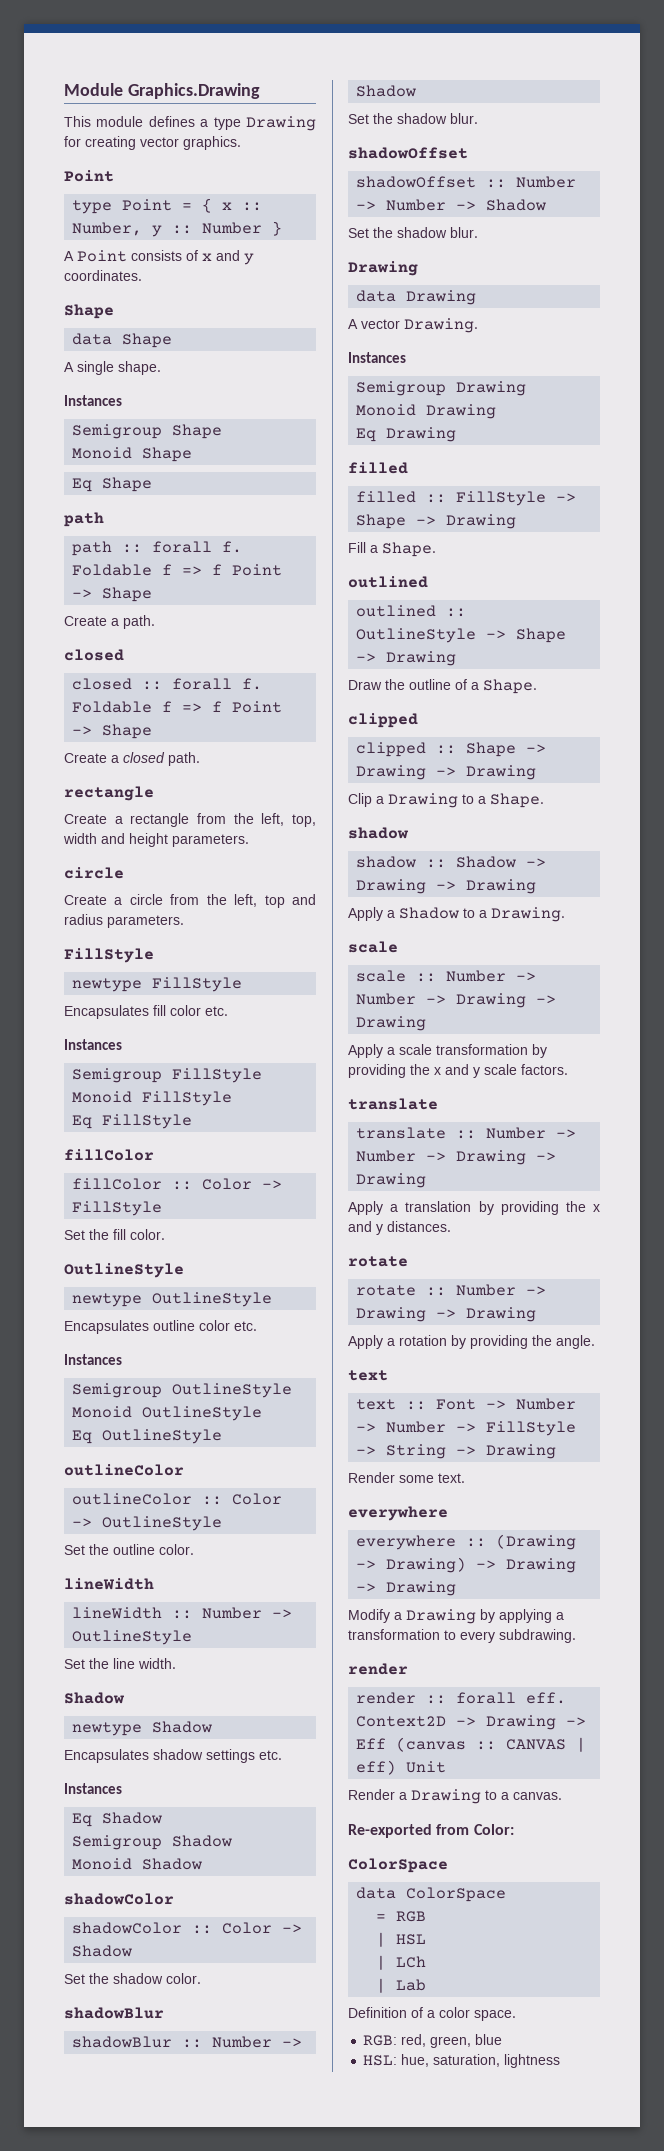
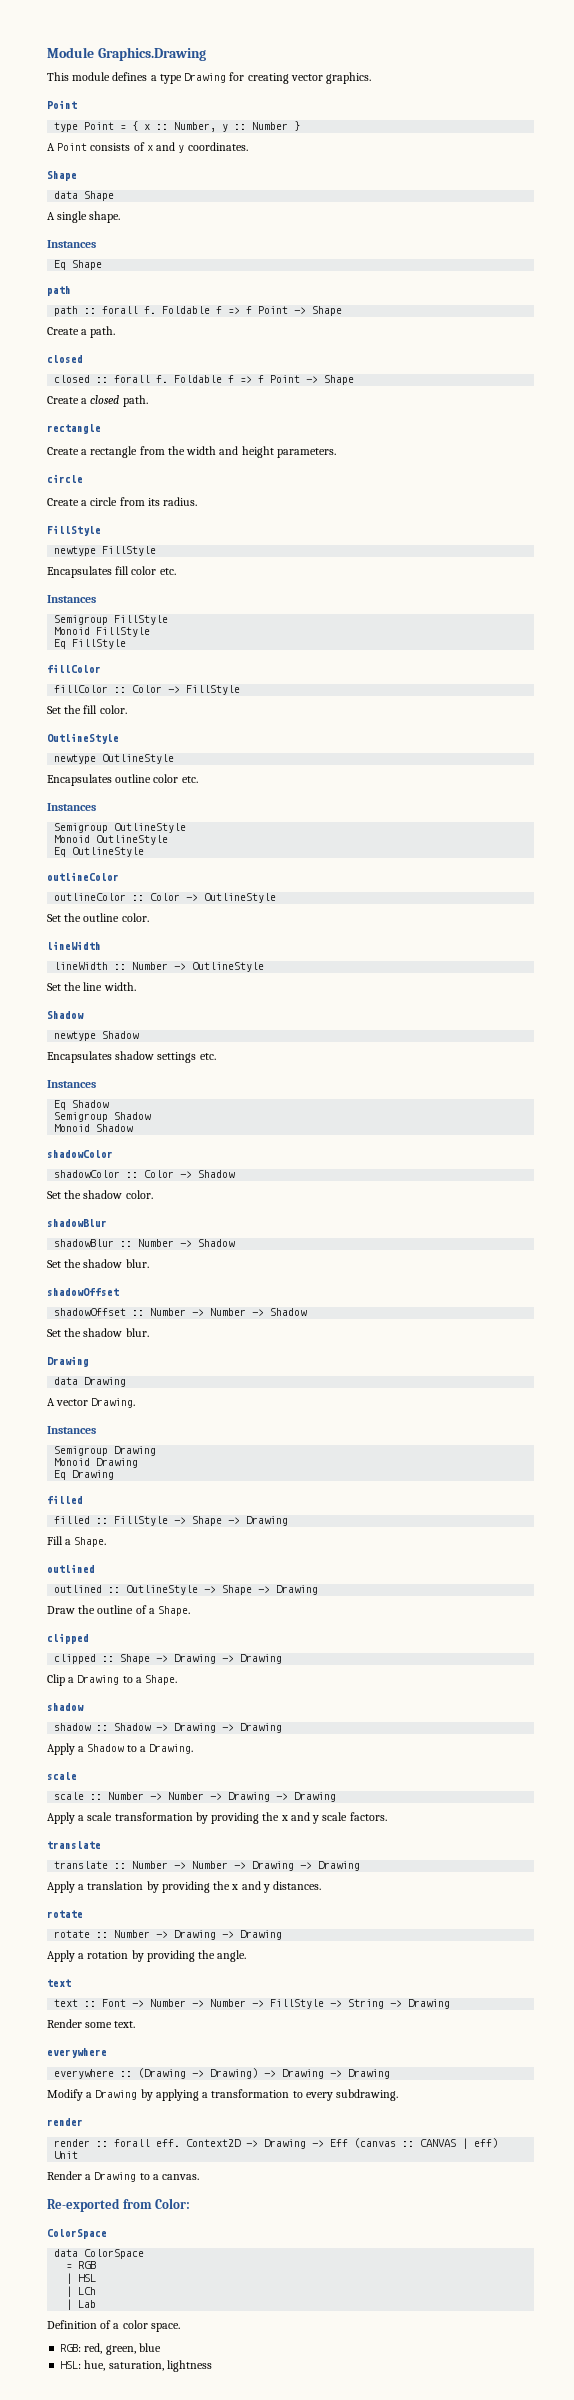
- Semigroup Shape
- Monoid Shape
- Create a rectangle from the left, top, width and height parameters.
+ Create a rectangle from the width and height parameters.
- Create a circle from the left, top and radius parameters.
+ Create a circle from its radius.

